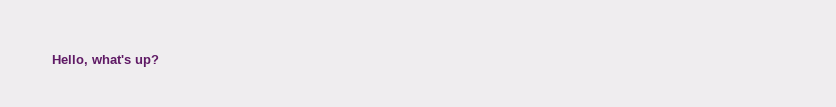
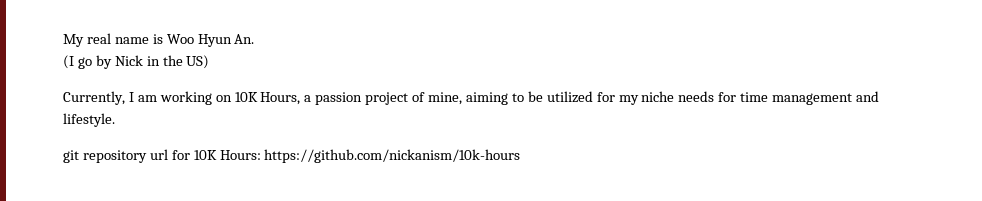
- Hello, what's up?
+ My real name is Woo Hyun An.
+ (I go by Nick in the US)
+ Currently, I am working on 10K Hours, a passion project of mine, aiming to be utilized for my niche needs for time management and lifestyle.
+ git repository url for 10K Hours: https://github.com/nickanism/10k-hours

